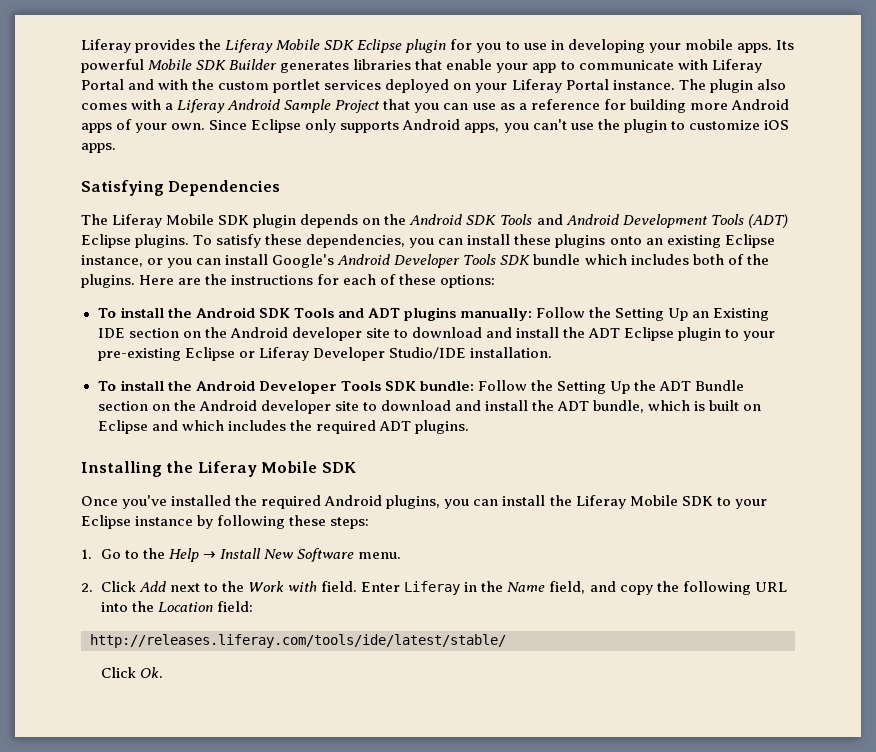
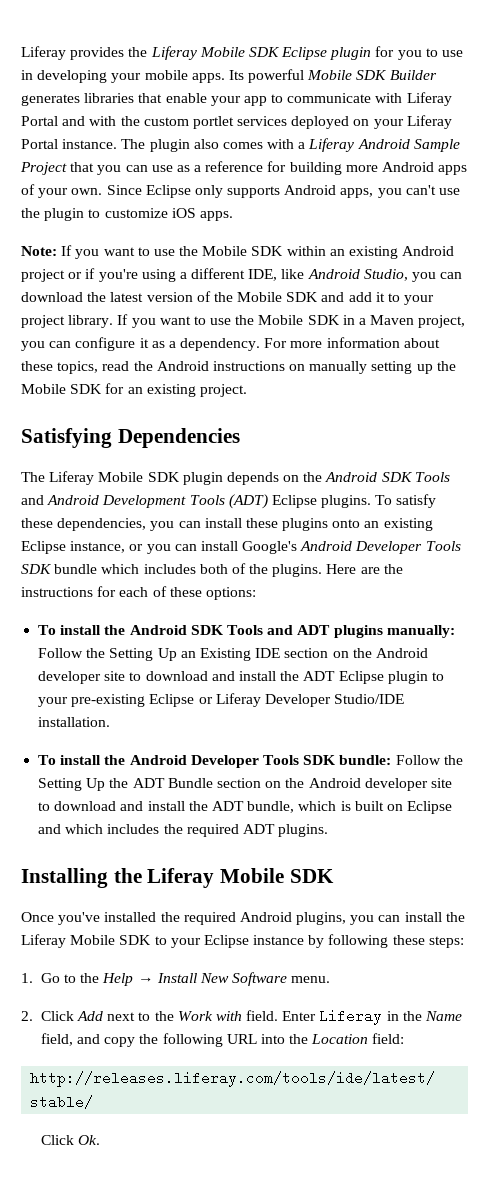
+ Note: If you want to use the Mobile SDK within an existing Android project or if you're using a different IDE, like Android Studio, you can download the latest version of the Mobile SDK and add it to your project library. If you want to use the Mobile SDK in a Maven project, you can configure it as a dependency. For more information about these topics, read the Android instructions on manually setting up the Mobile SDK for an existing project.

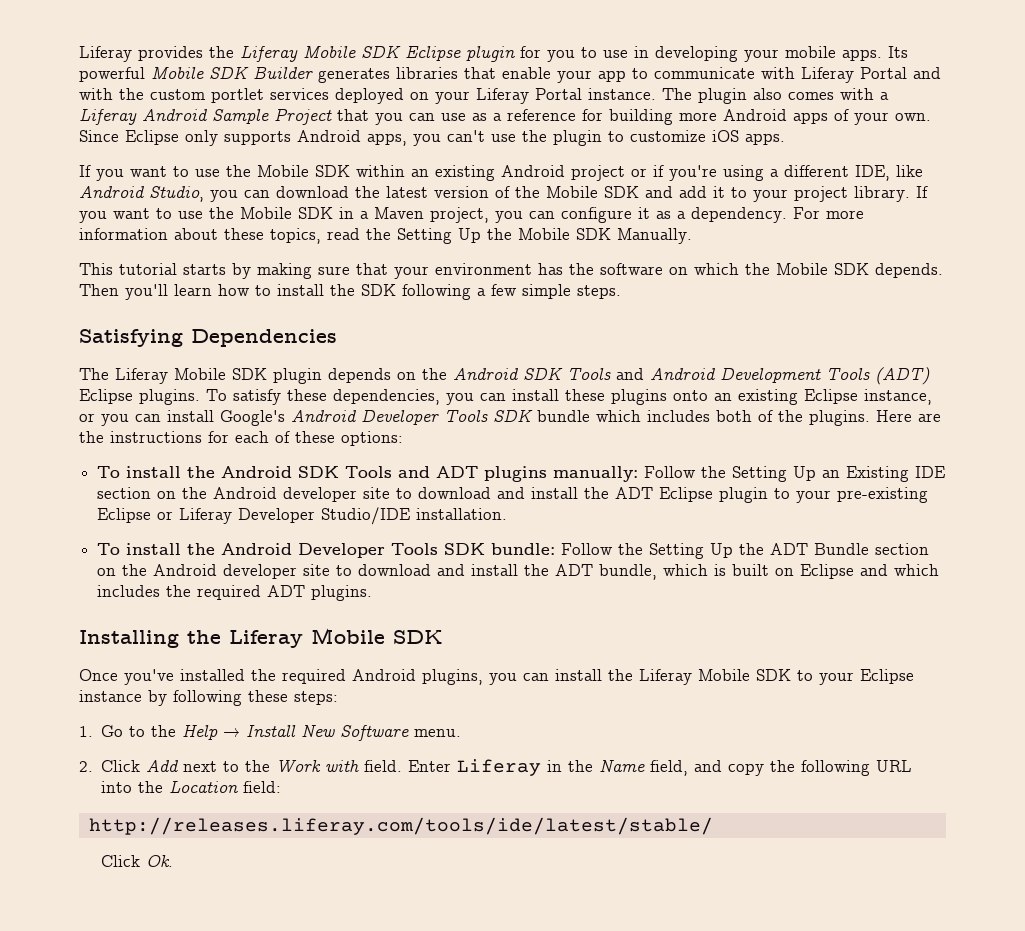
- Note: If you want to use the Mobile SDK within an existing Android project or if you're using a different IDE, like Android Studio, you can download the latest version of the Mobile SDK and add it to your project library.
+ If you want to use the Mobile SDK within an existing Android project or if you're using a different IDE, like Android Studio, you can download the latest version of the Mobile SDK and add it to your project library.
- For more information about these topics, read the Android instructions on manually setting up the Mobile SDK for an existing project.
+ For more information about these topics, read the Setting Up the Mobile SDK Manually.
+ This tutorial starts by making sure that your environment has the software on which the Mobile SDK depends. Then you'll learn how to install the SDK following a few simple steps.

